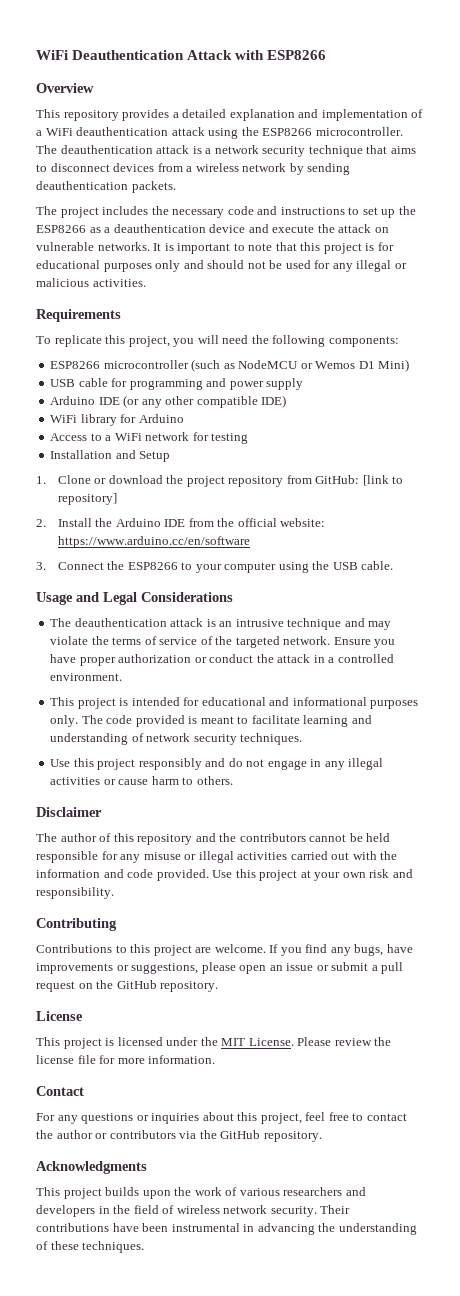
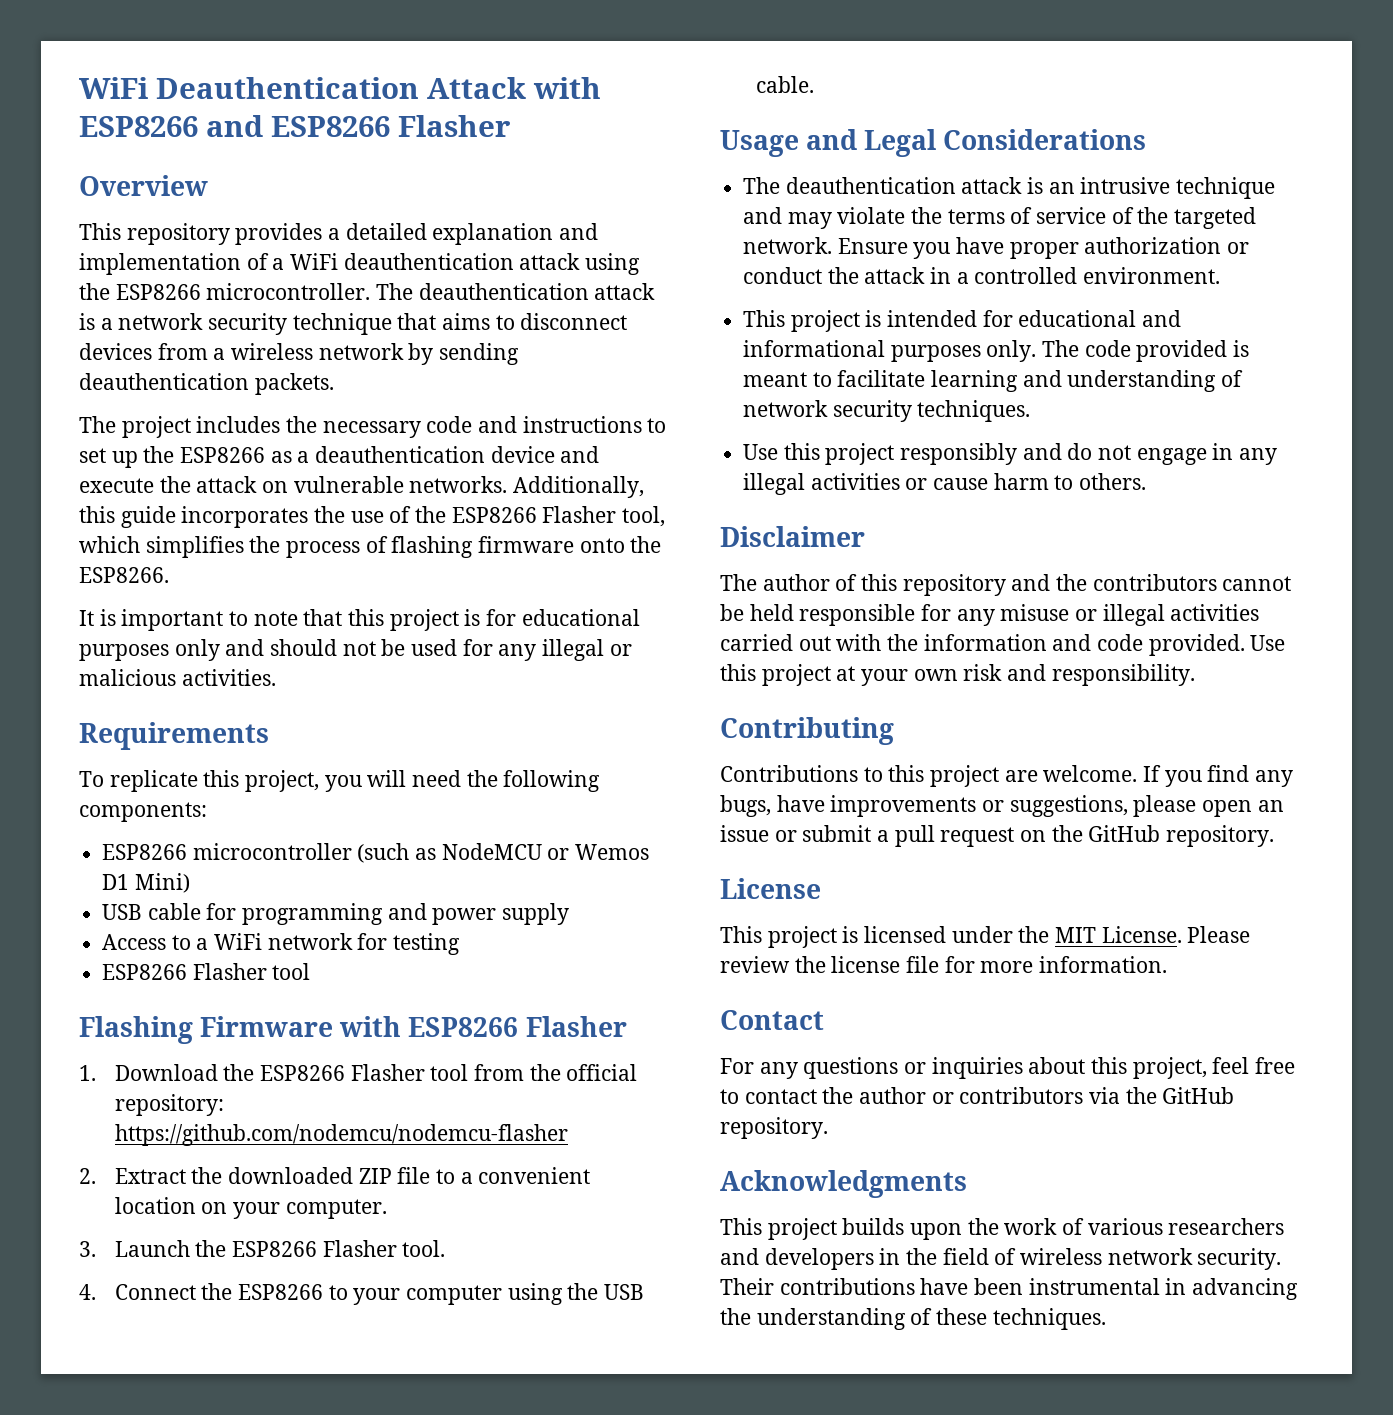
- WiFi Deauthentication Attack with ESP8266
+ WiFi Deauthentication Attack with ESP8266 and ESP8266 Flasher
- The project includes the necessary code and instructions to set up the ESP8266 as a deauthentication device and execute the attack on vulnerable networks. It is important to note that this project is for educational purposes only and should not be used for any illegal or malicious activities.
+ The project includes the necessary code and instructions to set up the ESP8266 as a deauthentication device and execute the attack on vulnerable networks. Additionally, this guide incorporates the use of the ESP8266 Flasher tool, which simplifies the process of flashing firmware onto the ESP8266.
+ It is important to note that this project is for educational purposes only and should not be used for any illegal or malicious activities.
- Arduino IDE (or any other compatible IDE)
- WiFi library for Arduino
  Access to a WiFi network for testing
- Installation and Setup
- 1. Clone or download the project repository from GitHub: [link to repository]
- 2. Install the Arduino IDE from the official website: https://www.arduino.cc/en/software
- 3. Connect the ESP8266 to your computer using the USB cable.
+ ESP8266 Flasher tool
+ Flashing Firmware with ESP8266 Flasher
+ 1. Download the ESP8266 Flasher tool from the official repository: https://github.com/nodemcu/nodemcu-flasher
+ 2. Extract the downloaded ZIP file to a convenient location on your computer.
+ 3. Launch the ESP8266 Flasher tool.
+ 4. Connect the ESP8266 to your computer using the USB cable.

